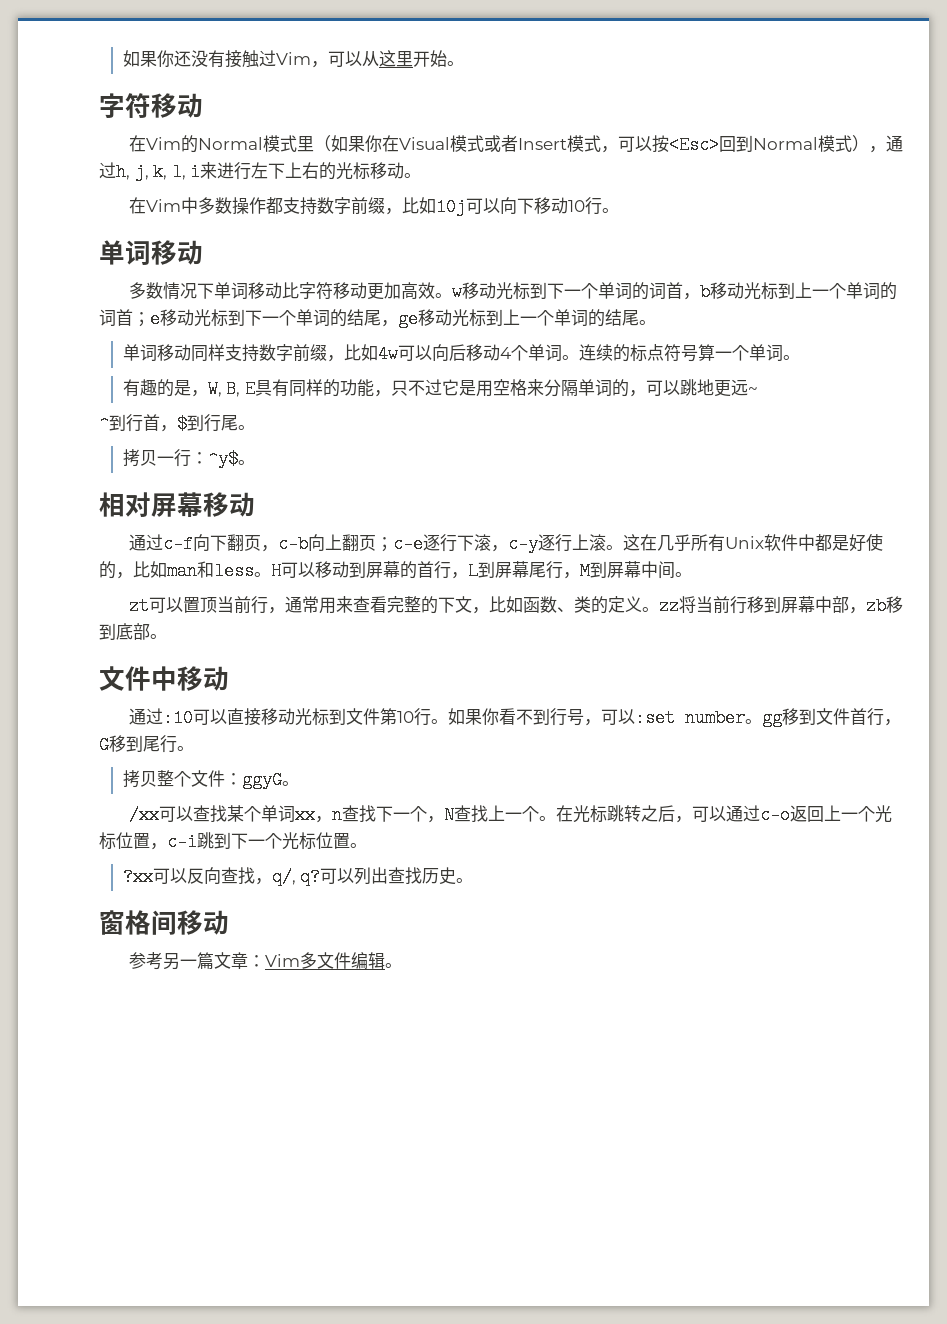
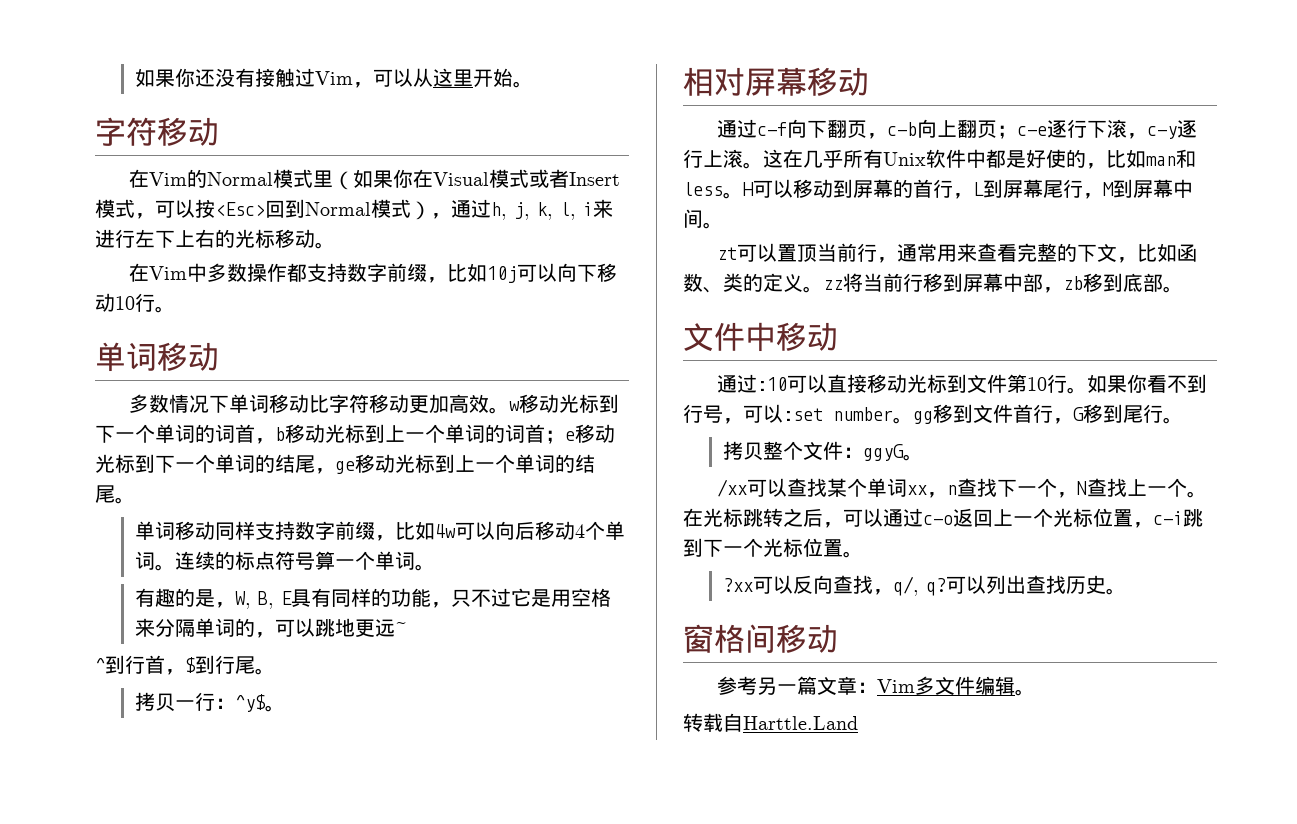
+ 转载自Harttle.Land

